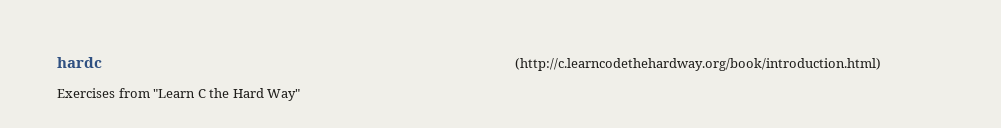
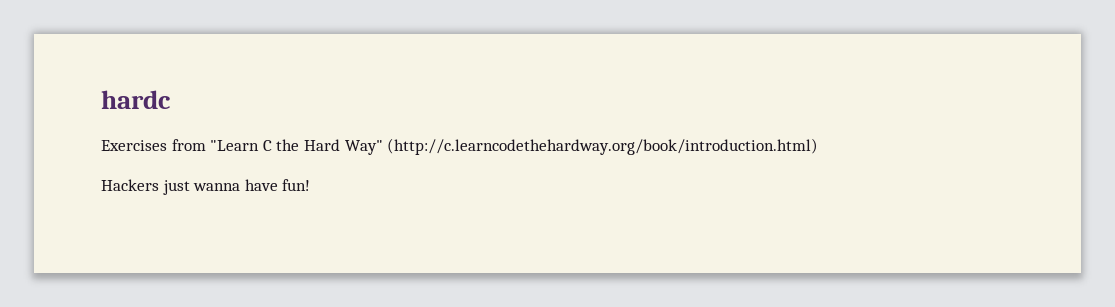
+ Hackers just wanna have fun!

